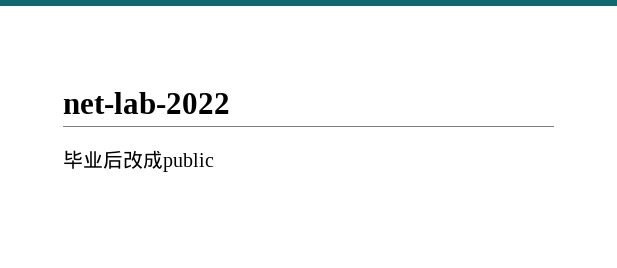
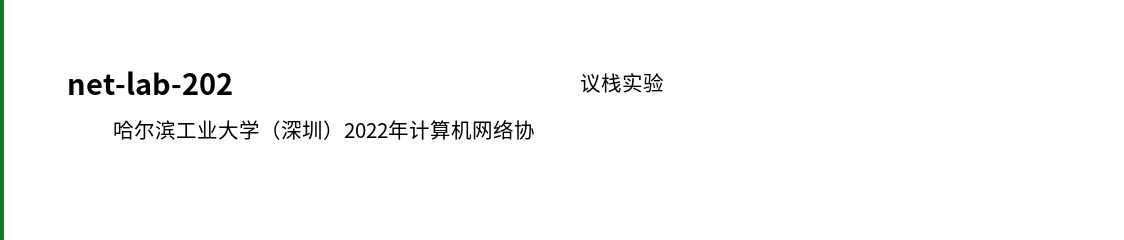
- net-lab-2022
- 毕业后改成public
+ net-lab-202
+ 哈尔滨工业大学（深圳）2022年计算机网络协议栈实验

